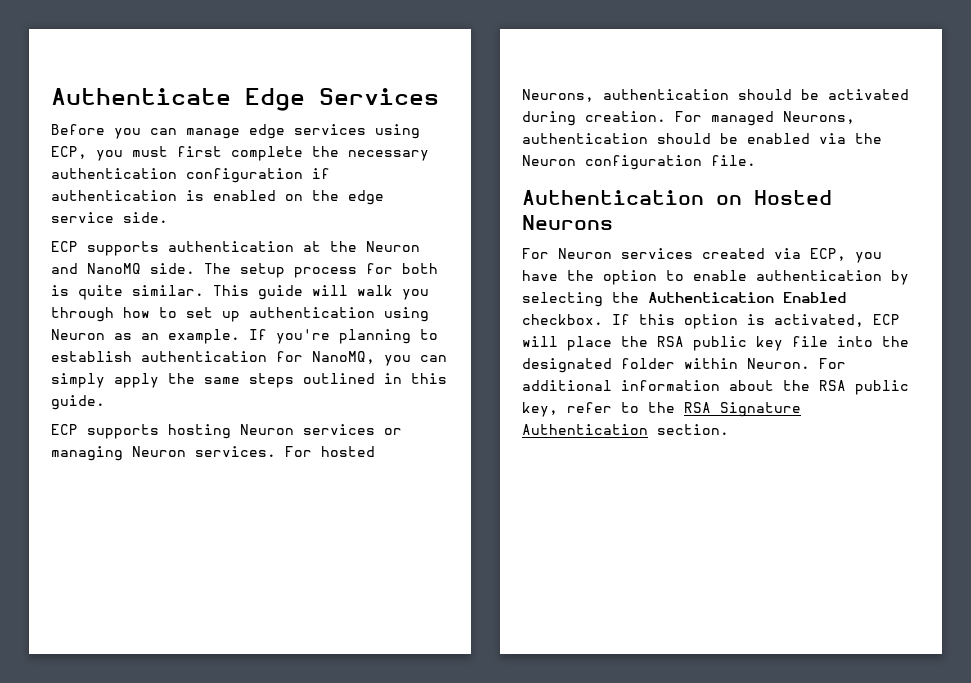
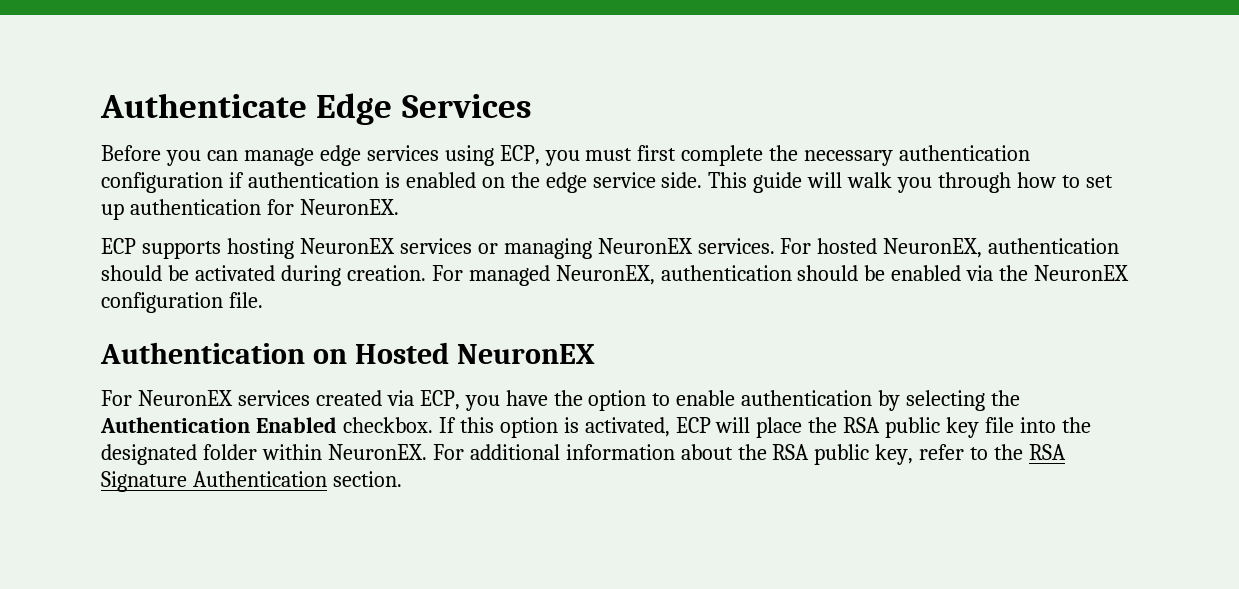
- Before you can manage edge services using ECP, you must first complete the necessary authentication configuration if authentication is enabled on the edge service side.
- ECP supports authentication at the Neuron and NanoMQ side. The setup process for both is quite similar. This guide will walk you through how to set up authentication using Neuron as an example. If you're planning to establish authentication for NanoMQ, you can simply apply the same steps outlined in this guide.
+ Before you can manage edge services using ECP, you must first complete the necessary authentication configuration if authentication is enabled on the edge service side. This guide will walk you through how to set up authentication for NeuronEX.
- ECP supports hosting Neuron services or managing Neuron services.
+ ECP supports hosting NeuronEX services or managing NeuronEX services.
- For hosted Neurons, authentication should be activated during creation.
+ For hosted NeuronEX, authentication should be activated during creation.
- For managed Neurons, authentication should be enabled via the Neuron configuration file.
+ For managed NeuronEX, authentication should be enabled via the NeuronEX configuration file.
- Authentication on Hosted Neurons
- For Neuron services created via ECP, you have the option to enable authentication by selecting the Authentication Enabled checkbox.
+ Authentication on Hosted NeuronEX
+ For NeuronEX services created via ECP, you have the option to enable authentication by selecting the Authentication Enabled checkbox.
- If this option is activated, ECP will place the RSA public key file into the designated folder within Neuron.
+ If this option is activated, ECP will place the RSA public key file into the designated folder within NeuronEX.

